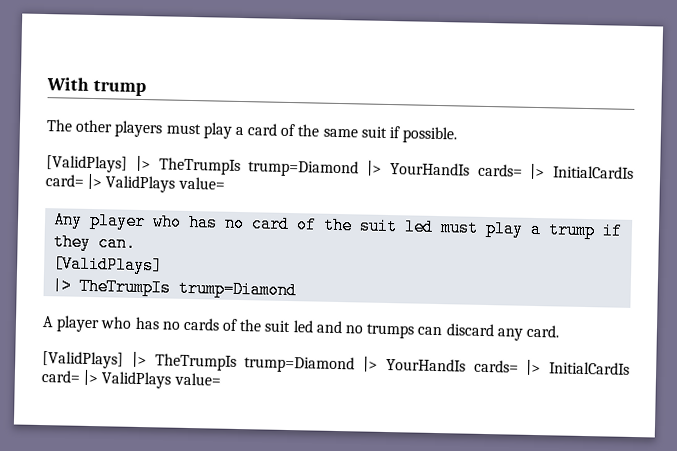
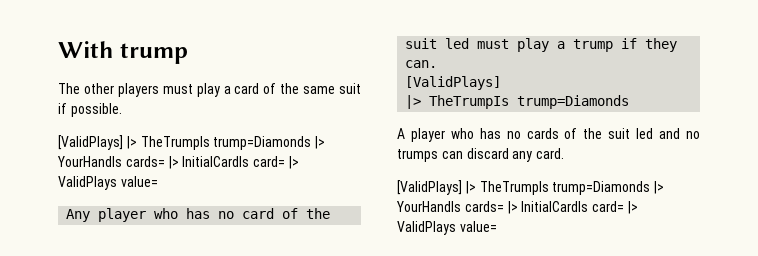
  The other players must play a card of the same suit if possible.
- [ValidPlays] |> TheTrumpIs trump=Diamond |> YourHandIs cards= |> InitialCardIs card= |> ValidPlays value=
+ [ValidPlays] |> TheTrumpIs trump=Diamonds |> YourHandIs cards= |> InitialCardIs card= |> ValidPlays value=
  Any player who has no card of the suit led must play a trump if they can.
  [ValidPlays]
- |> TheTrumpIs trump=Diamond
+ |> TheTrumpIs trump=Diamonds
  A player who has no cards of the suit led and no trumps can discard any card.
- [ValidPlays] |> TheTrumpIs trump=Diamond |> YourHandIs cards= |> InitialCardIs card= |> ValidPlays value=
+ [ValidPlays] |> TheTrumpIs trump=Diamonds |> YourHandIs cards= |> InitialCardIs card= |> ValidPlays value=

